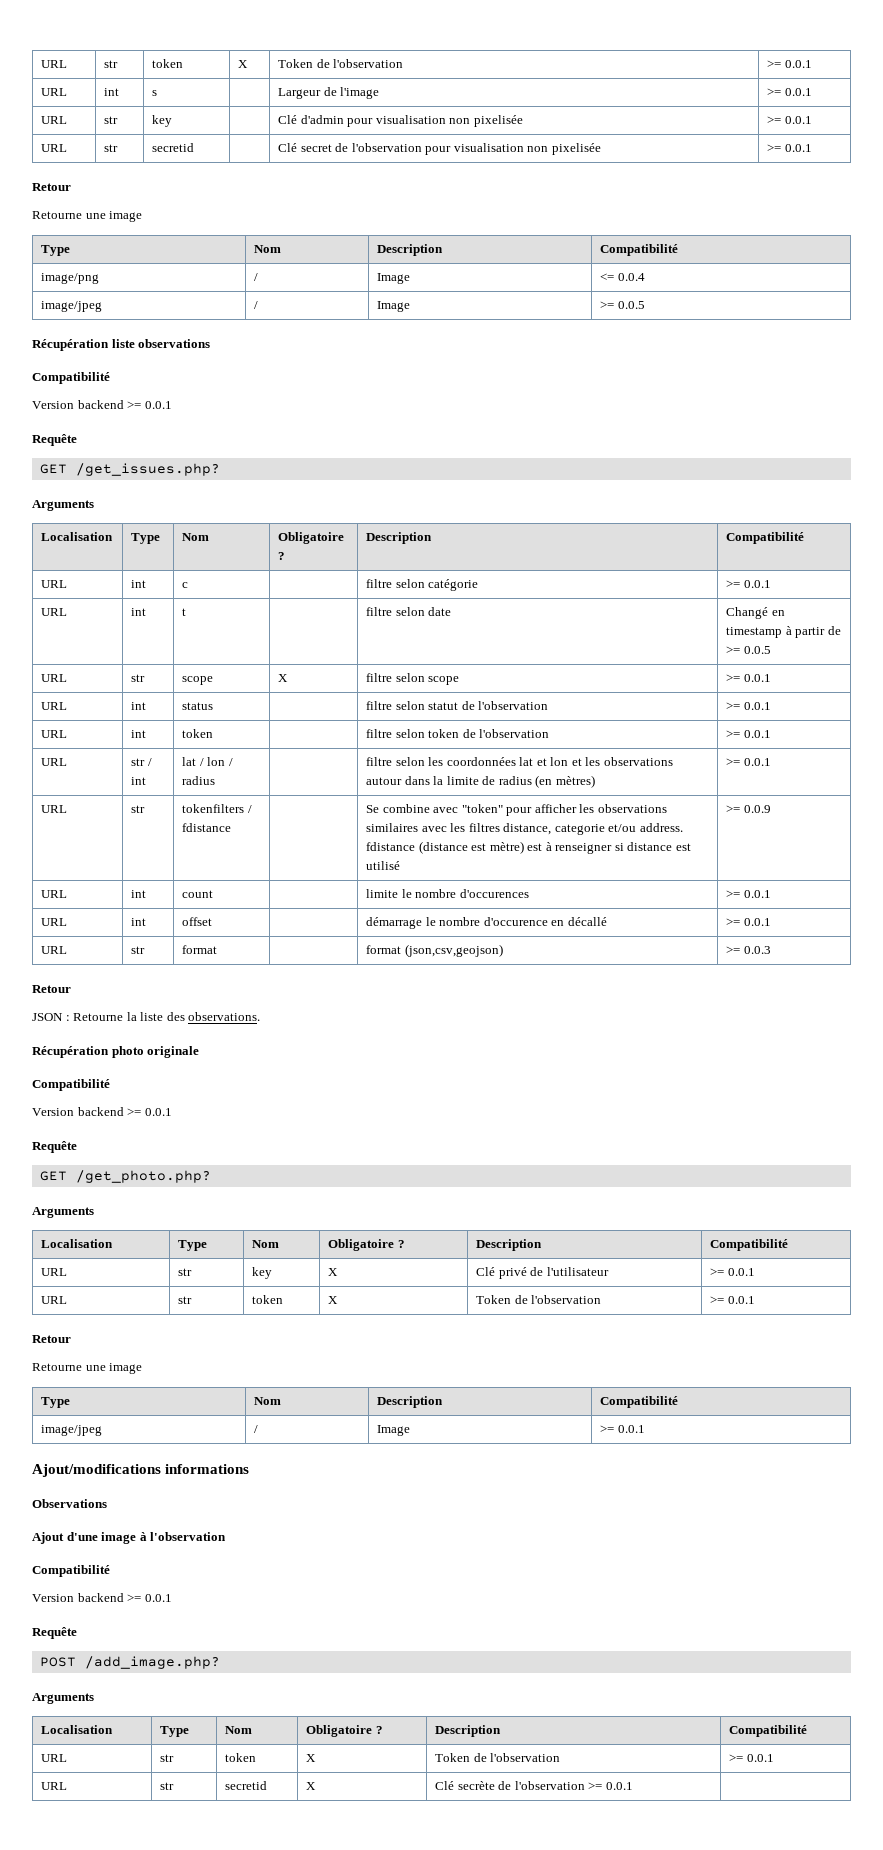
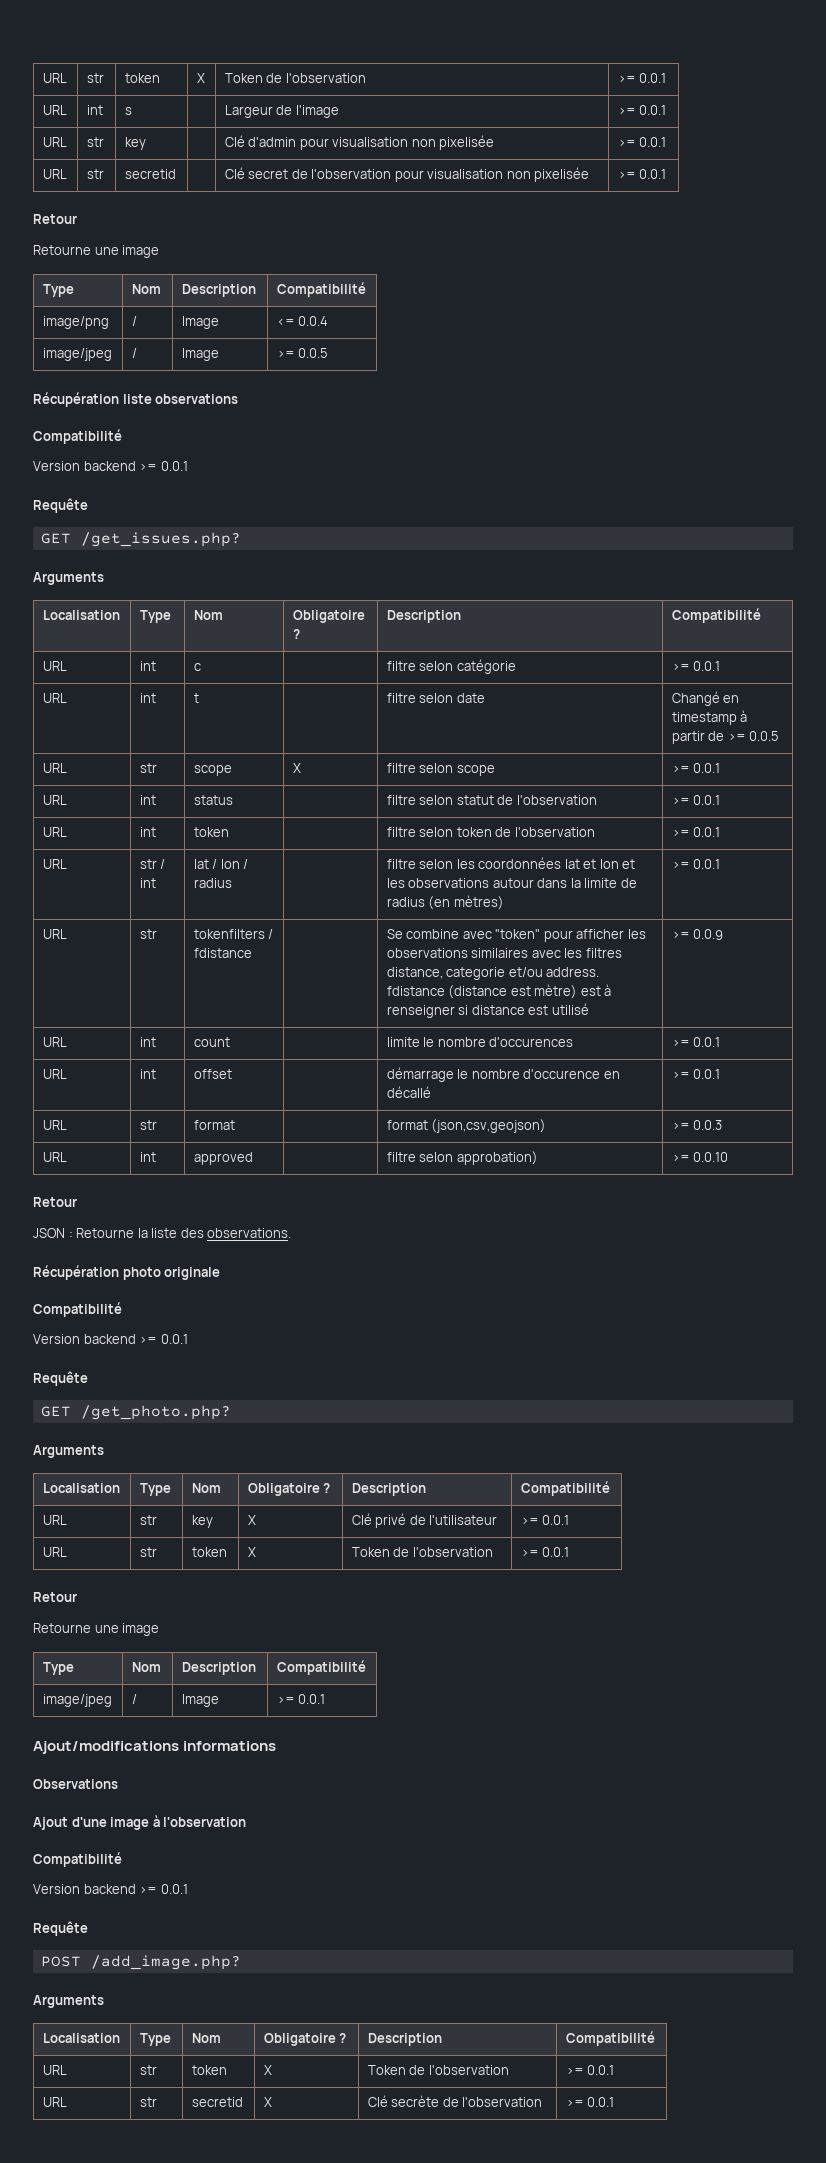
+ URL | int | approved | | filtre selon approbation) | >= 0.0.10
- URL | str | secretid | X | Clé secrète de l'observation >= 0.0.1 |
+ URL | str | secretid | X | Clé secrète de l'observation | >= 0.0.1

